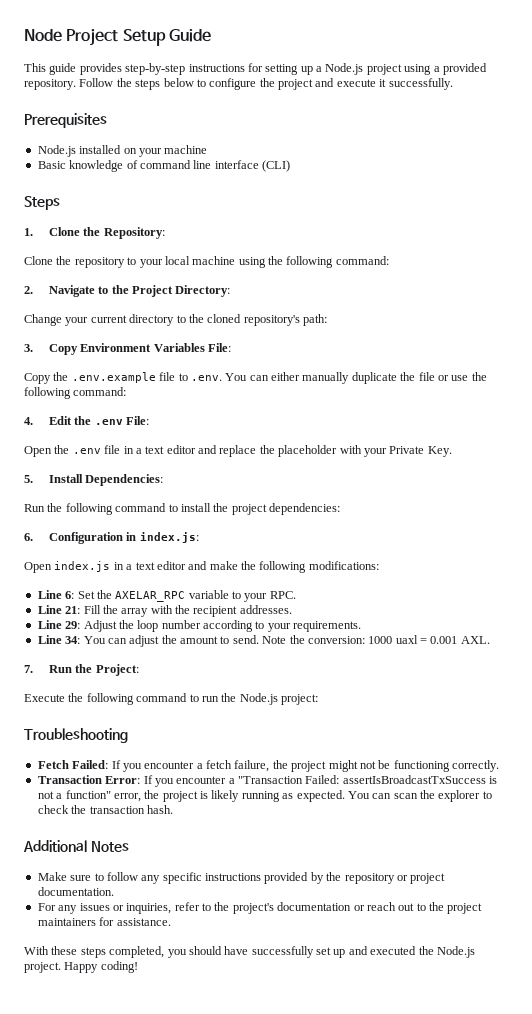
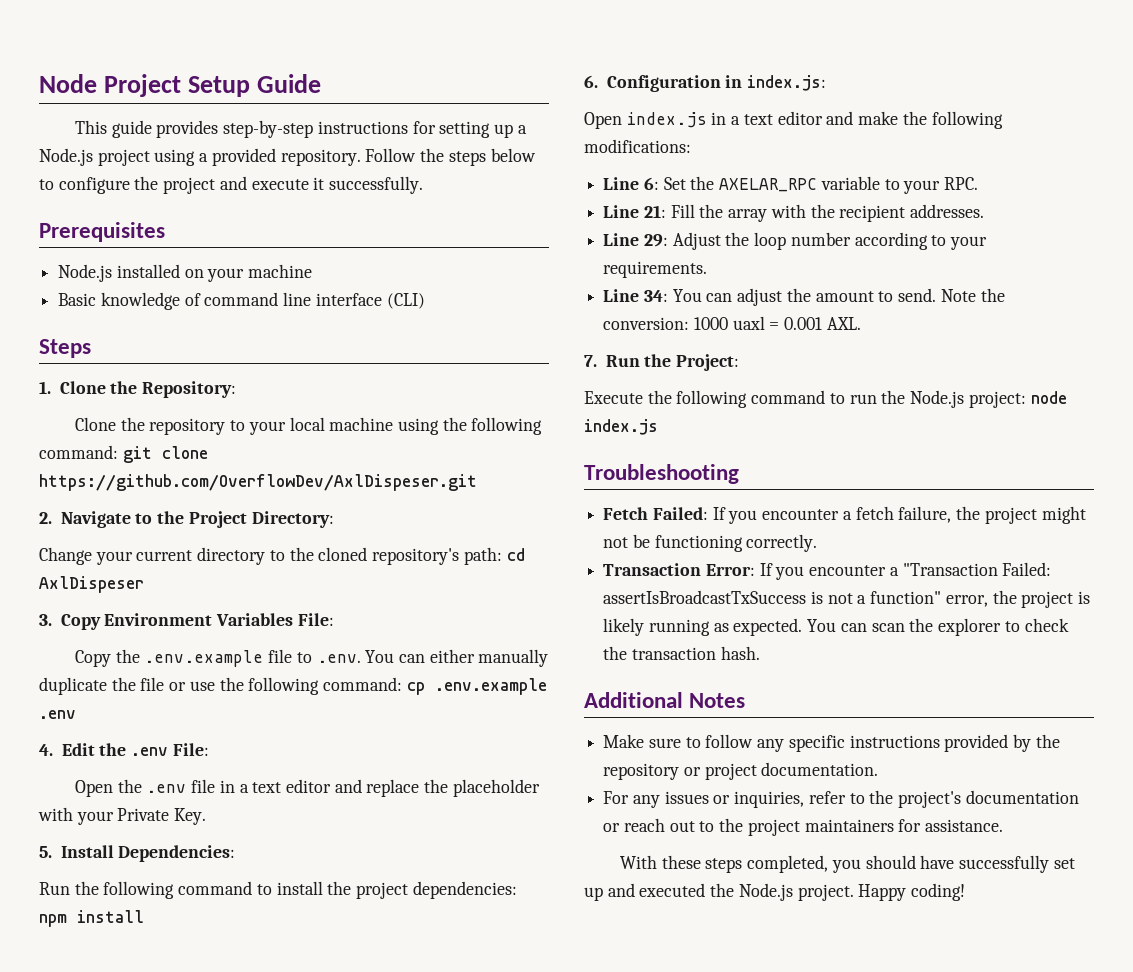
- Clone the repository to your local machine using the following command:
+ Clone the repository to your local machine using the following command: git clone https://github.com/OverflowDev/AxlDispeser.git
- Change your current directory to the cloned repository's path:
+ Change your current directory to the cloned repository's path: cd AxlDispeser
- Copy the .env.example file to .env. You can either manually duplicate the file or use the following command:
+ Copy the .env.example file to .env. You can either manually duplicate the file or use the following command: cp .env.example .env
- Run the following command to install the project dependencies:
+ Run the following command to install the project dependencies: npm install
- Execute the following command to run the Node.js project:
+ Execute the following command to run the Node.js project: node index.js

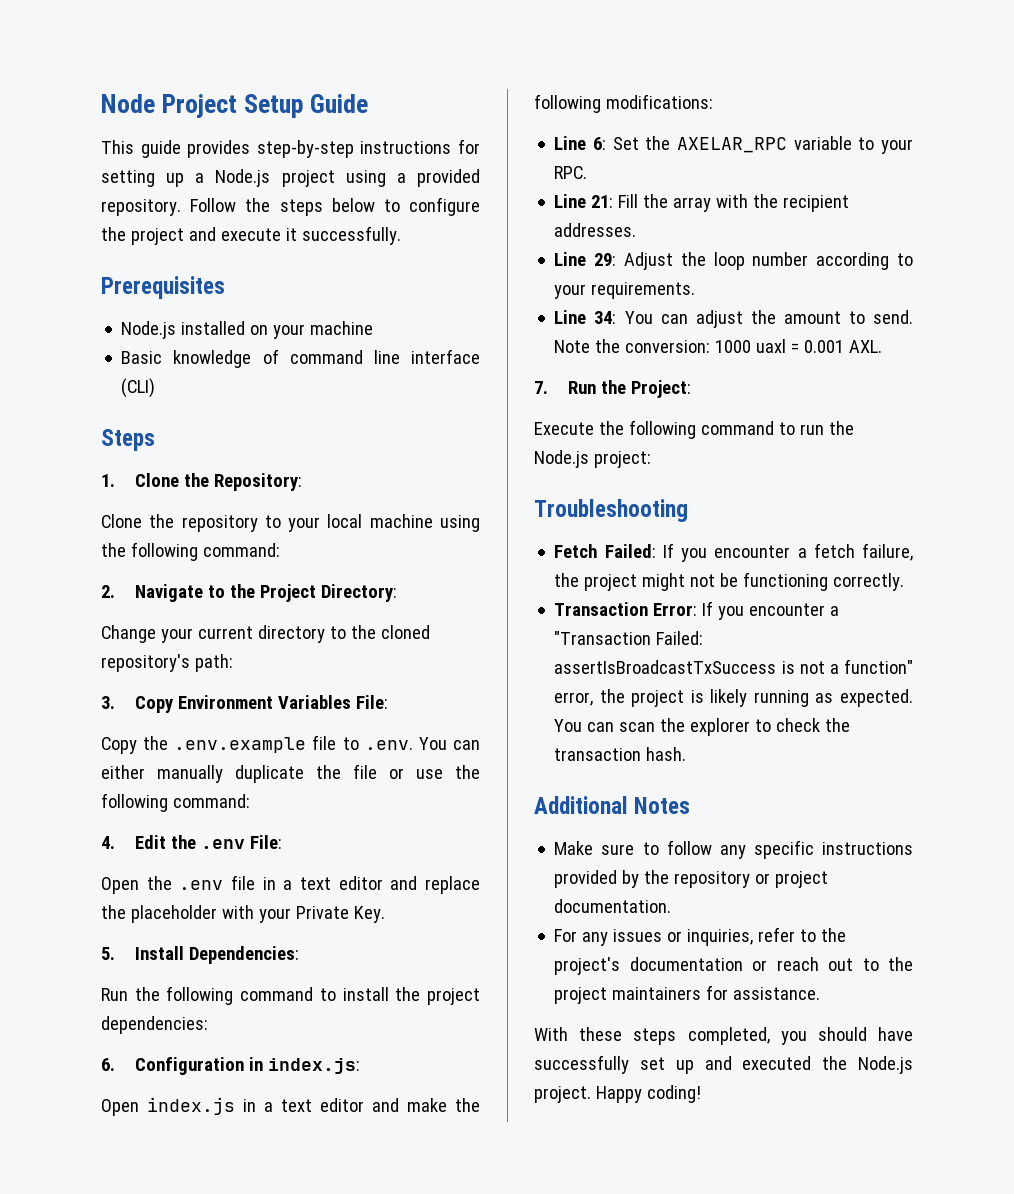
- Clone the repository to your local machine using the following command: git clone https://github.com/OverflowDev/AxlDispeser.git
+ Clone the repository to your local machine using the following command:
- Change your current directory to the cloned repository's path: cd AxlDispeser
+ Change your current directory to the cloned repository's path:
- Copy the .env.example file to .env. You can either manually duplicate the file or use the following command: cp .env.example .env
+ Copy the .env.example file to .env. You can either manually duplicate the file or use the following command:
- Run the following command to install the project dependencies: npm install
+ Run the following command to install the project dependencies:
- Execute the following command to run the Node.js project: node index.js
+ Execute the following command to run the Node.js project:

